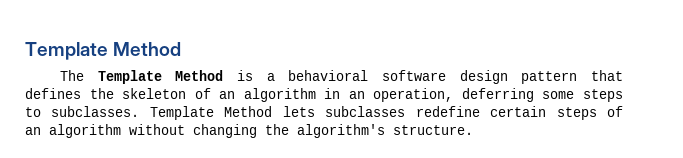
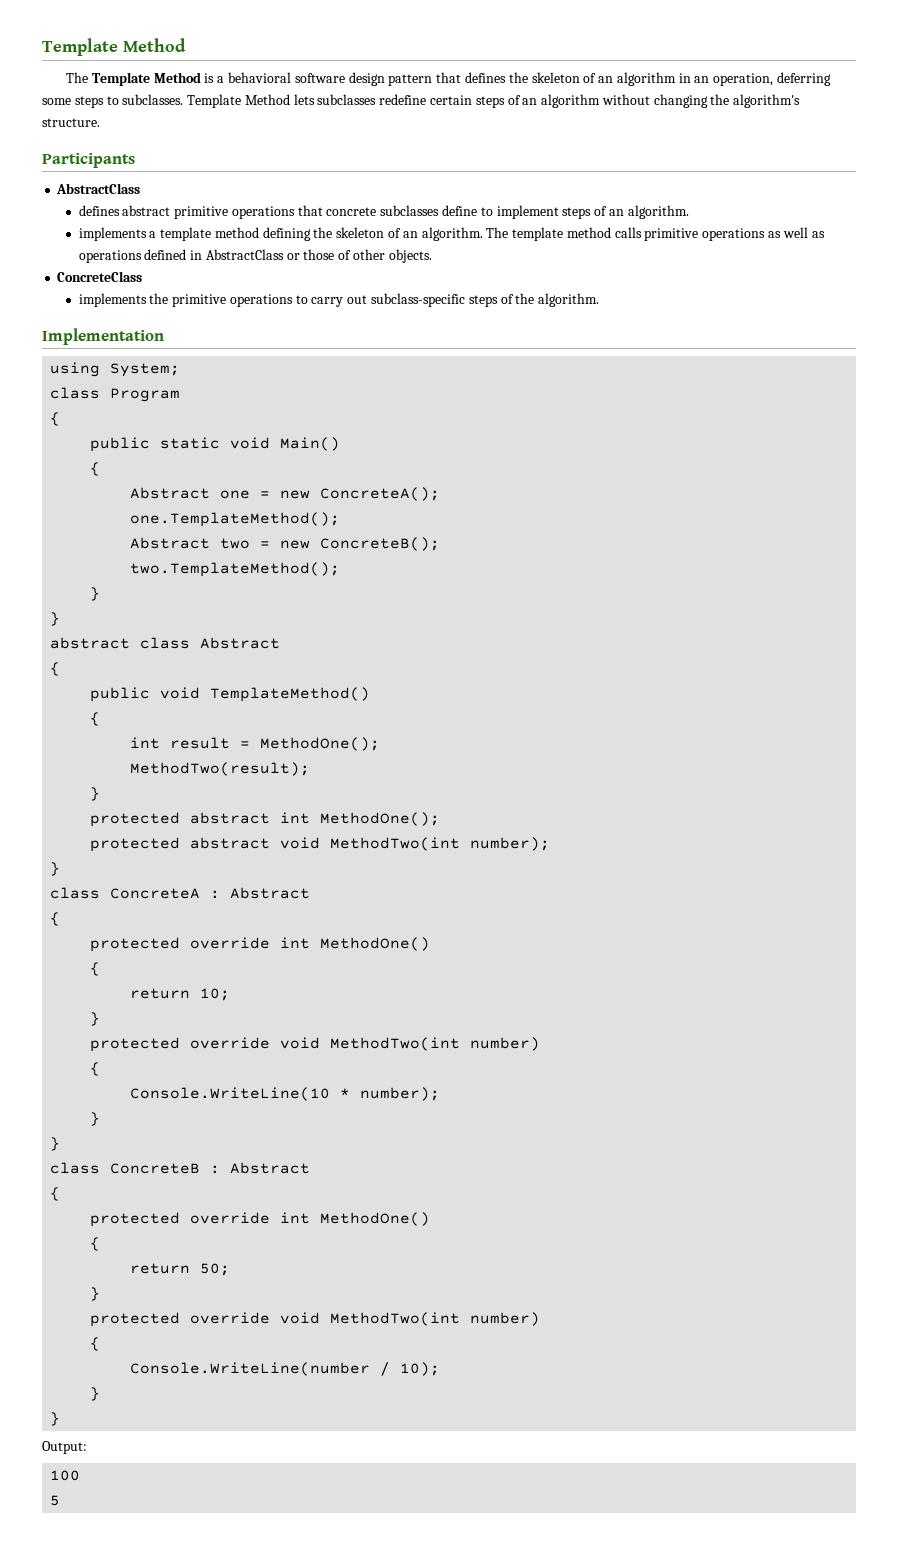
+ Participants
+ AbstractClass
+ defines abstract primitive operations that concrete subclasses define to implement steps of an algorithm.
+ implements a template method defining the skeleton of an algorithm. The template method calls primitive operations as well as operations defined in AbstractClass or those of other objects.
+ ConcreteClass
+ implements the primitive operations to carry out subclass-specific steps of the algorithm.
+ Implementation
+ using System;
+ class Program
+ {
+ public static void Main()
+ {
+ Abstract one = new ConcreteA();
+ one.TemplateMethod();
+ Abstract two = new ConcreteB();
+ two.TemplateMethod();
+ }
+ }
+ abstract class Abstract
+ {
+ public void TemplateMethod()
+ {
+ int result = MethodOne();
+ MethodTwo(result);
+ }
+ protected abstract int MethodOne();
+ protected abstract void MethodTwo(int number);
+ }
+ class ConcreteA : Abstract
+ {
+ protected override int MethodOne()
+ {
+ return 10;
+ }
+ protected override void MethodTwo(int number)
+ {
+ Console.WriteLine(10 * number);
+ }
+ }
+ class ConcreteB : Abstract
+ {
+ protected override int MethodOne()
+ {
+ return 50;
+ }
+ protected override void MethodTwo(int number)
+ {
+ Console.WriteLine(number / 10);
+ }
+ }
+ Output:
+ 100
+ 5

